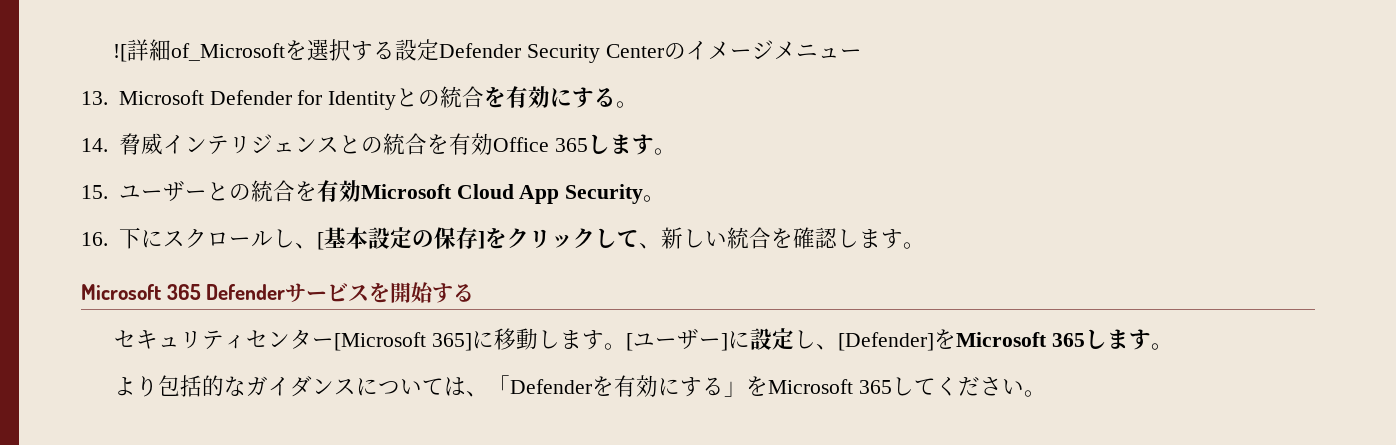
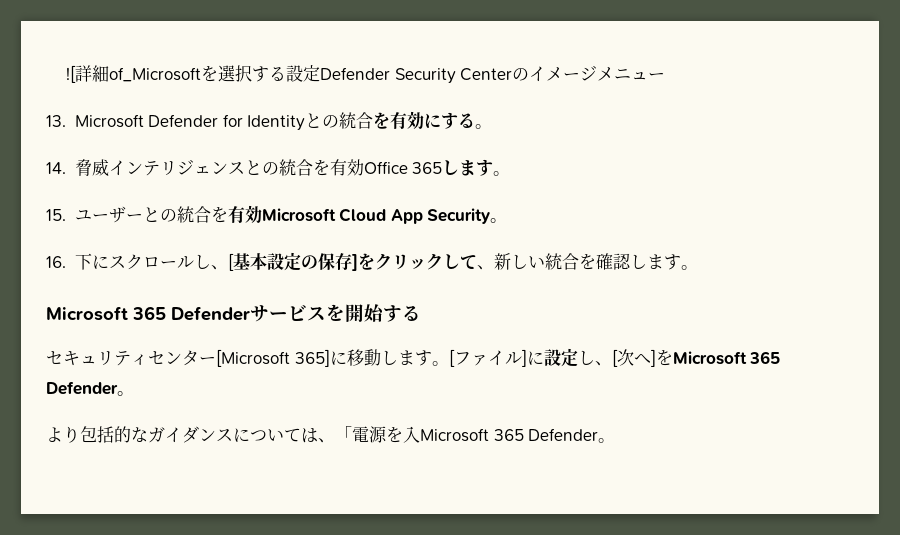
- [ユーザー]に設定し、[Defender]をMicrosoft 365します。
+ [ファイル]に設定し、[次へ]をMicrosoft 365 Defender。
- より包括的なガイダンスについては、「Defenderを有効にする」をMicrosoft 365してください。
+ より包括的なガイダンスについては、「電源を入Microsoft 365 Defender。

